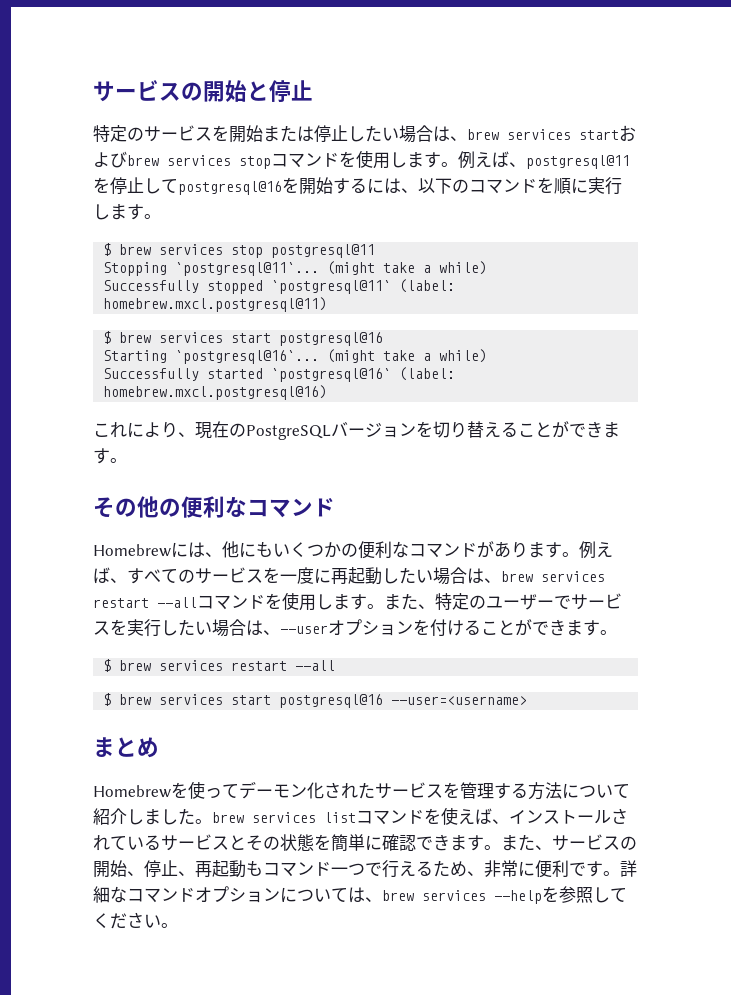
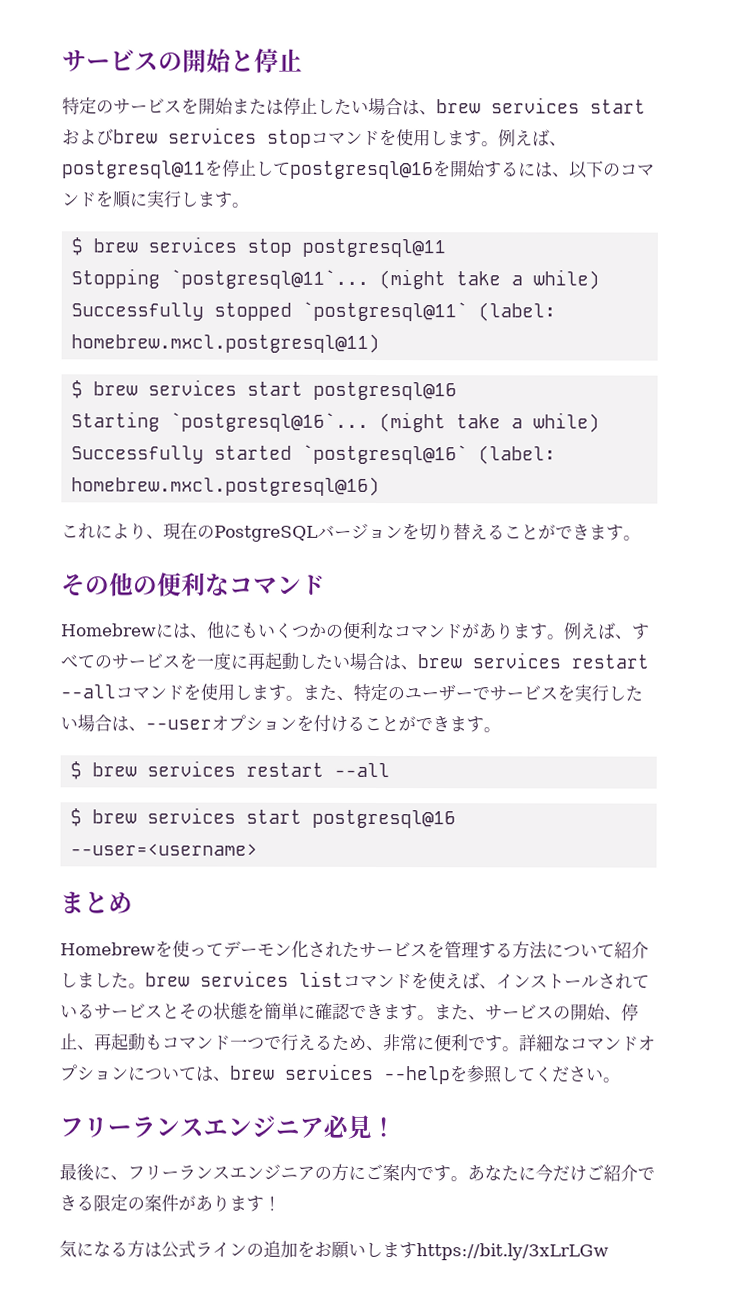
+ フリーランスエンジニア必見！
+ 最後に、フリーランスエンジニアの方にご案内です。あなたに今だけご紹介できる限定の案件があります！
+ 気になる方は公式ラインの追加をお願いしますhttps://bit.ly/3xLrLGw

